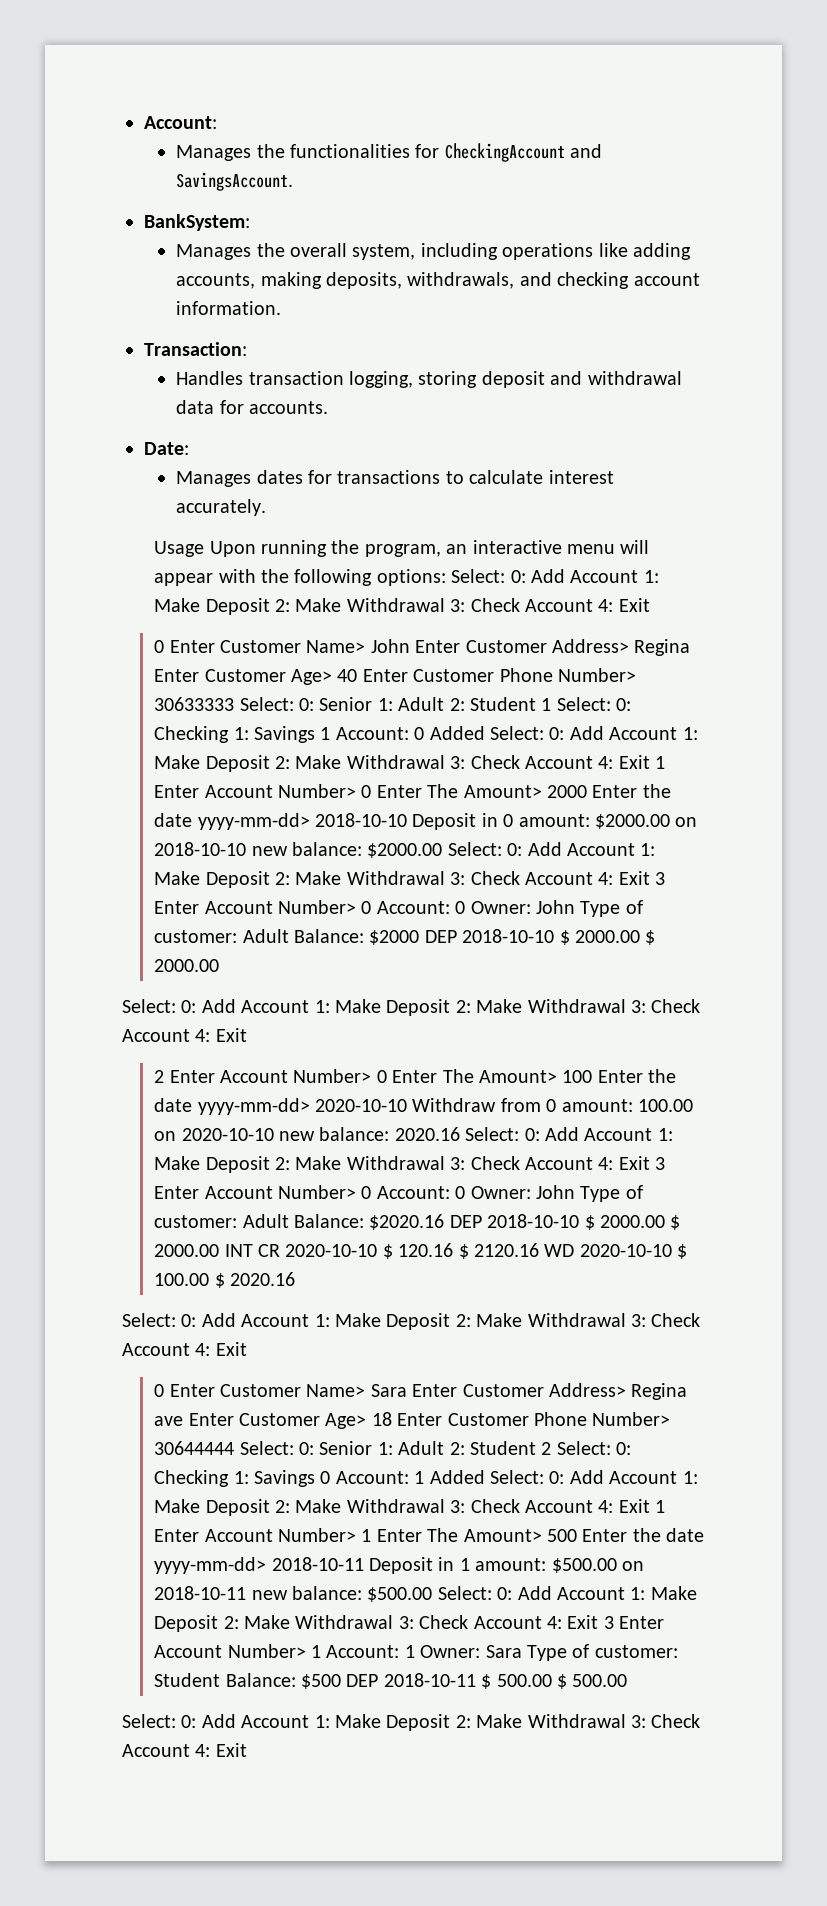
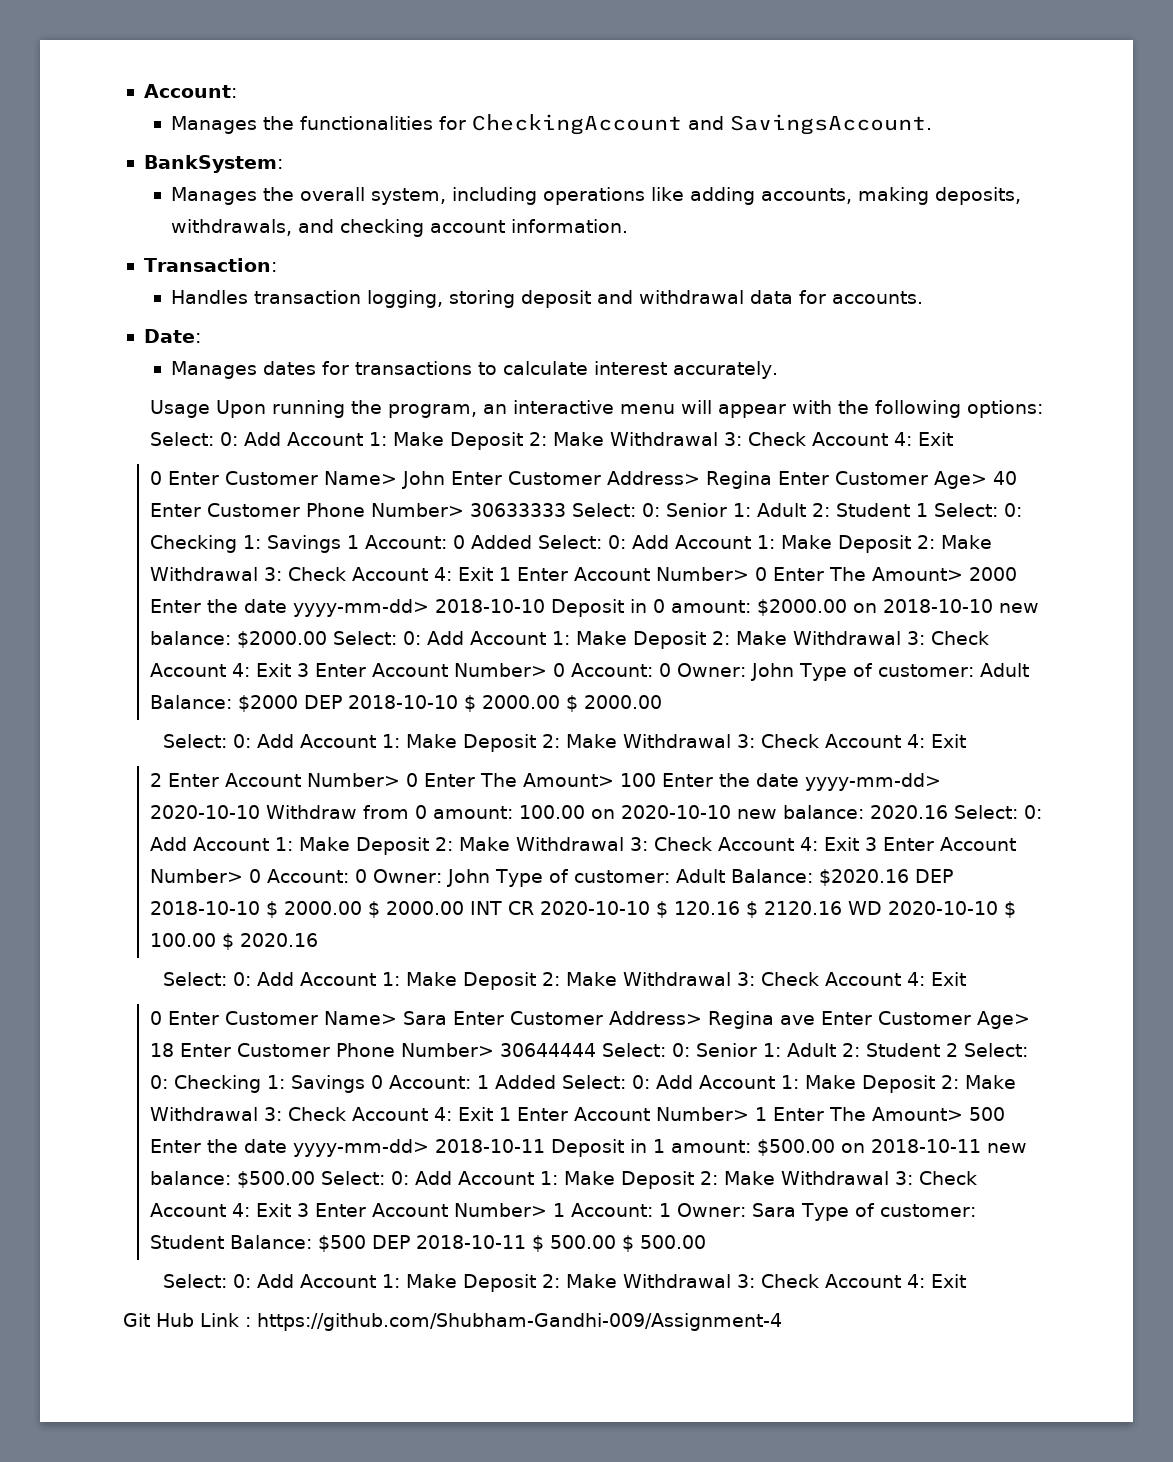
+ Git Hub Link : https://github.com/Shubham-Gandhi-009/Assignment-4

